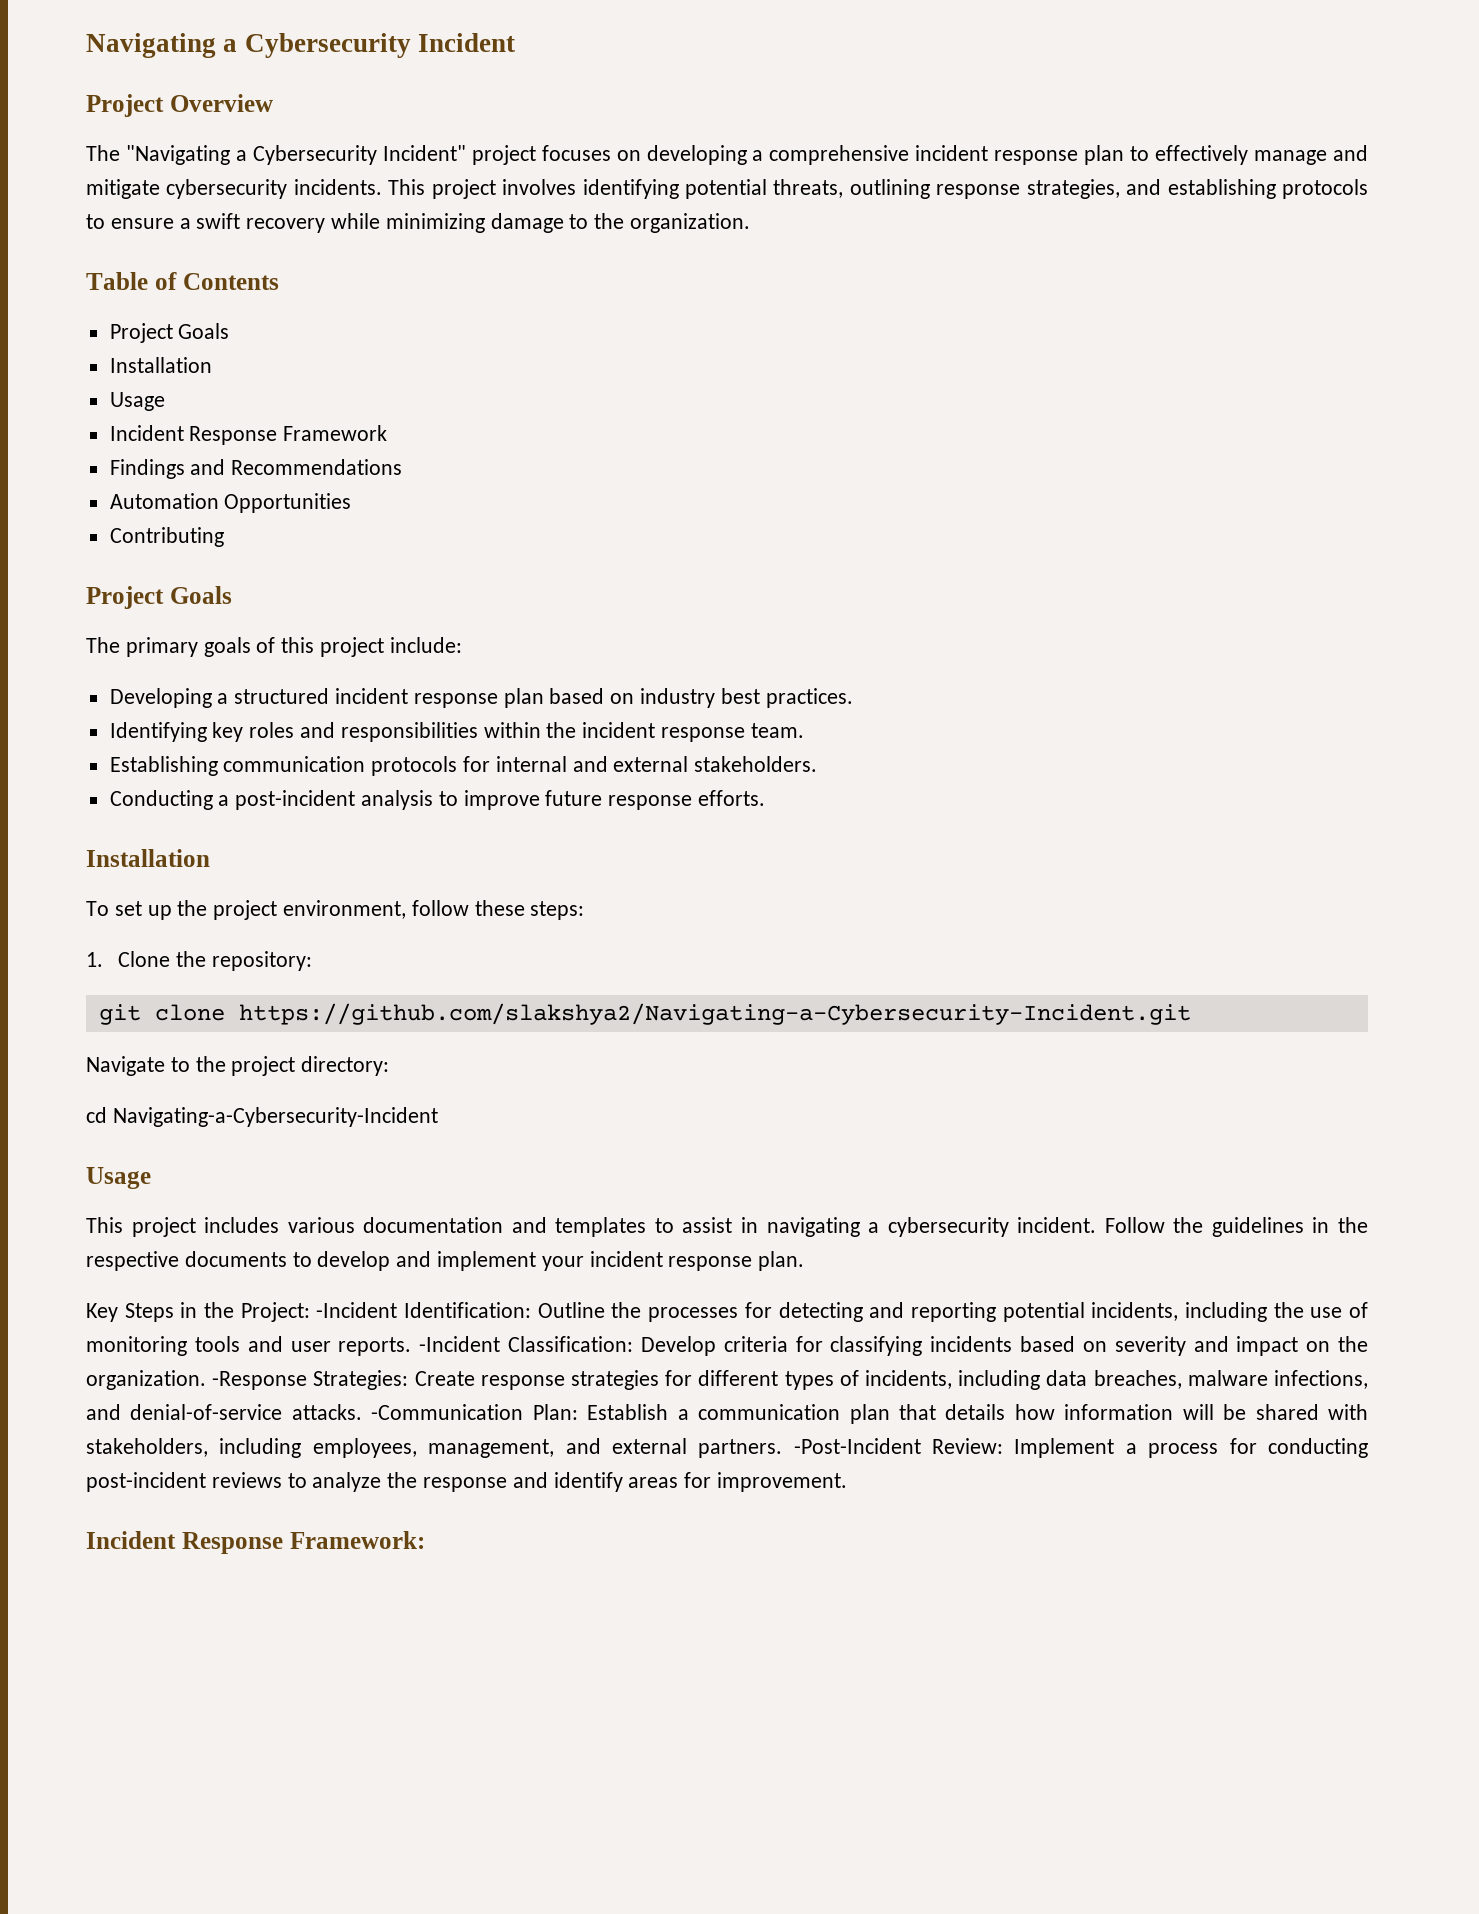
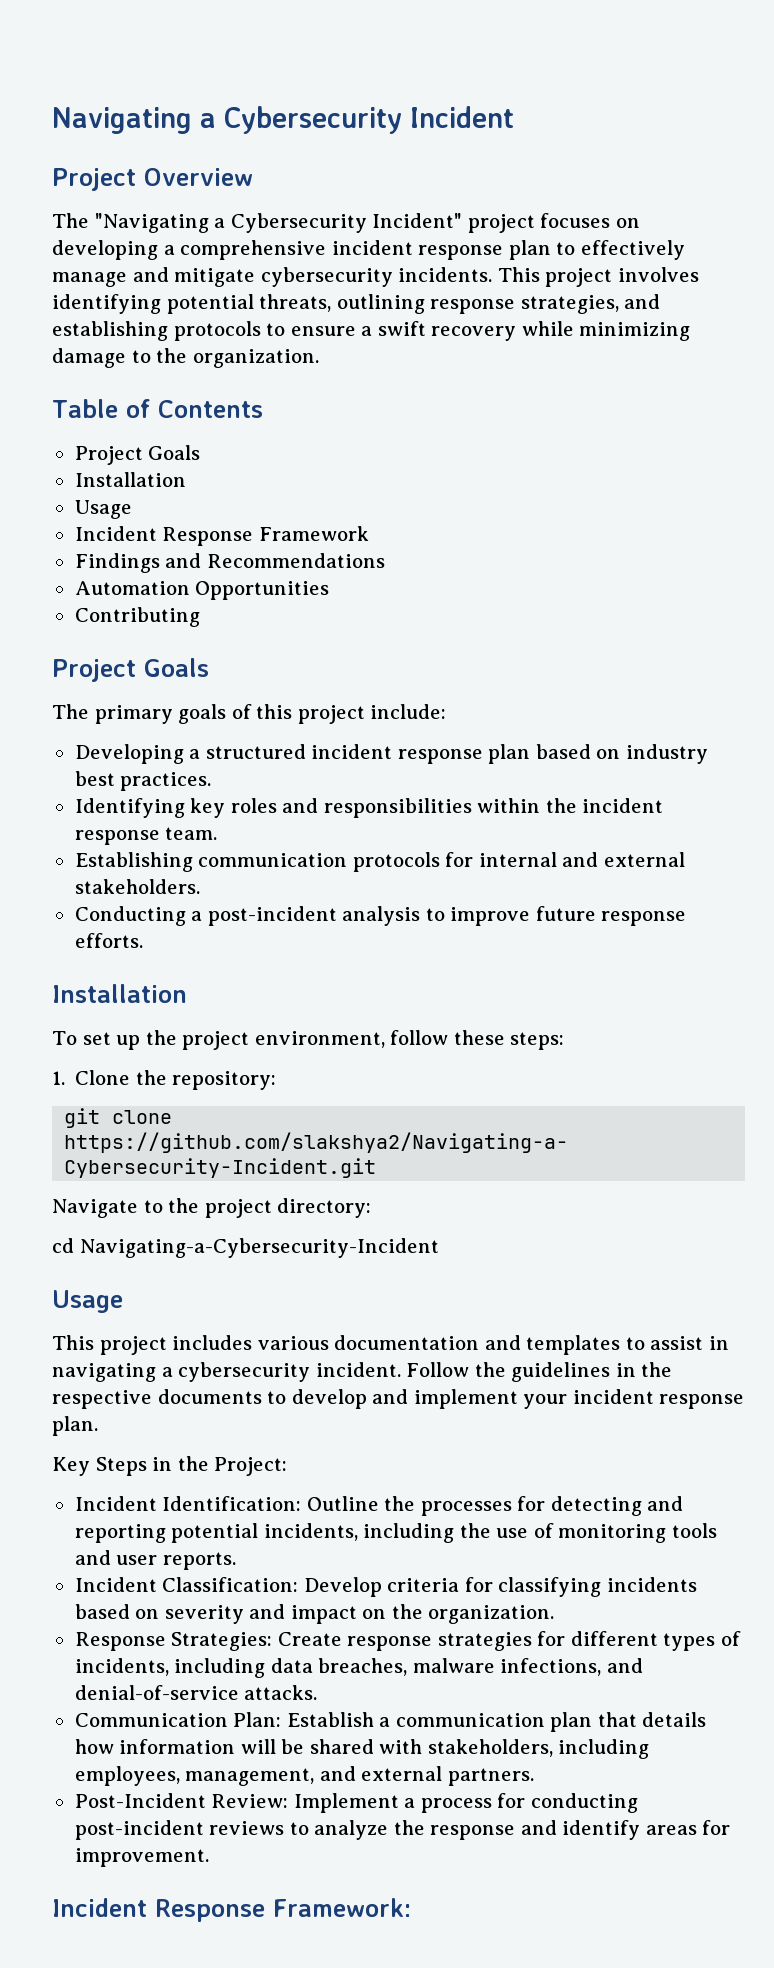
- Key Steps in the Project: -Incident Identification:
+ Key Steps in the Project:
+ Incident Identification:
- Outline the processes for detecting and reporting potential incidents, including the use of monitoring tools and user reports. -Incident Classification:
+ Outline the processes for detecting and reporting potential incidents, including the use of monitoring tools and user reports.
+ Incident Classification:
- Develop criteria for classifying incidents based on severity and impact on the organization. -Response Strategies:
+ Develop criteria for classifying incidents based on severity and impact on the organization.
+ Response Strategies:
- Create response strategies for different types of incidents, including data breaches, malware infections, and denial-of-service attacks. -Communication Plan:
+ Create response strategies for different types of incidents, including data breaches, malware infections, and denial-of-service attacks.
+ Communication Plan:
- Establish a communication plan that details how information will be shared with stakeholders, including employees, management, and external partners. -Post-Incident Review:
+ Establish a communication plan that details how information will be shared with stakeholders, including employees, management, and external partners.
+ Post-Incident Review:

